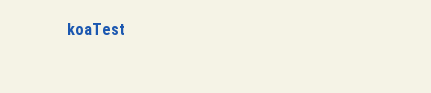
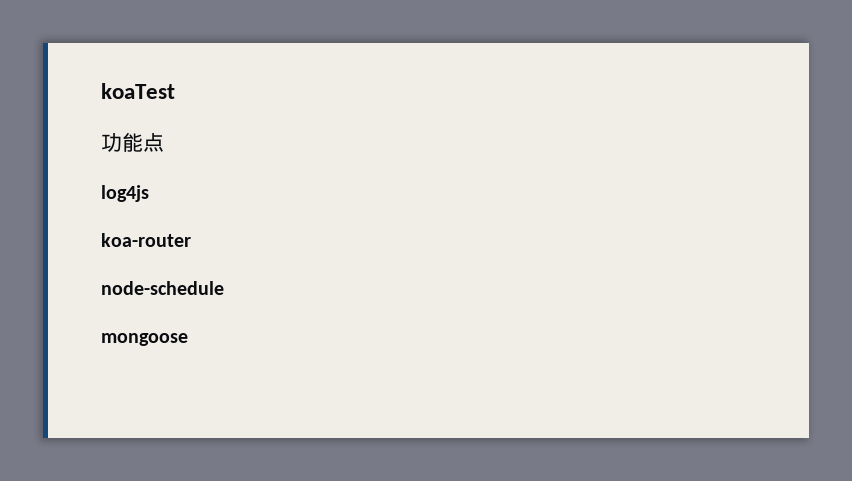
+ 功能点
+ log4js
+ koa-router
+ node-schedule
+ mongoose

